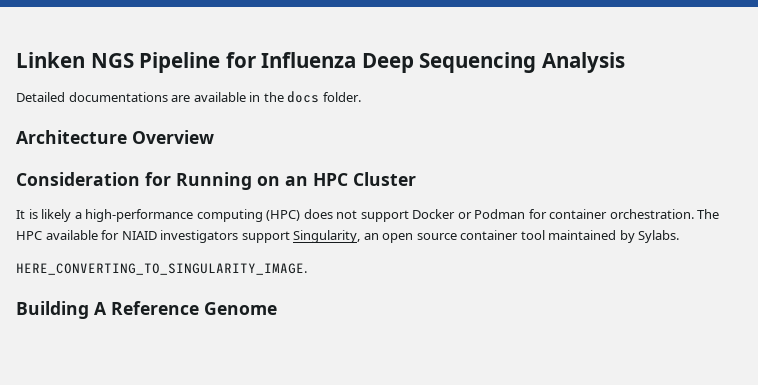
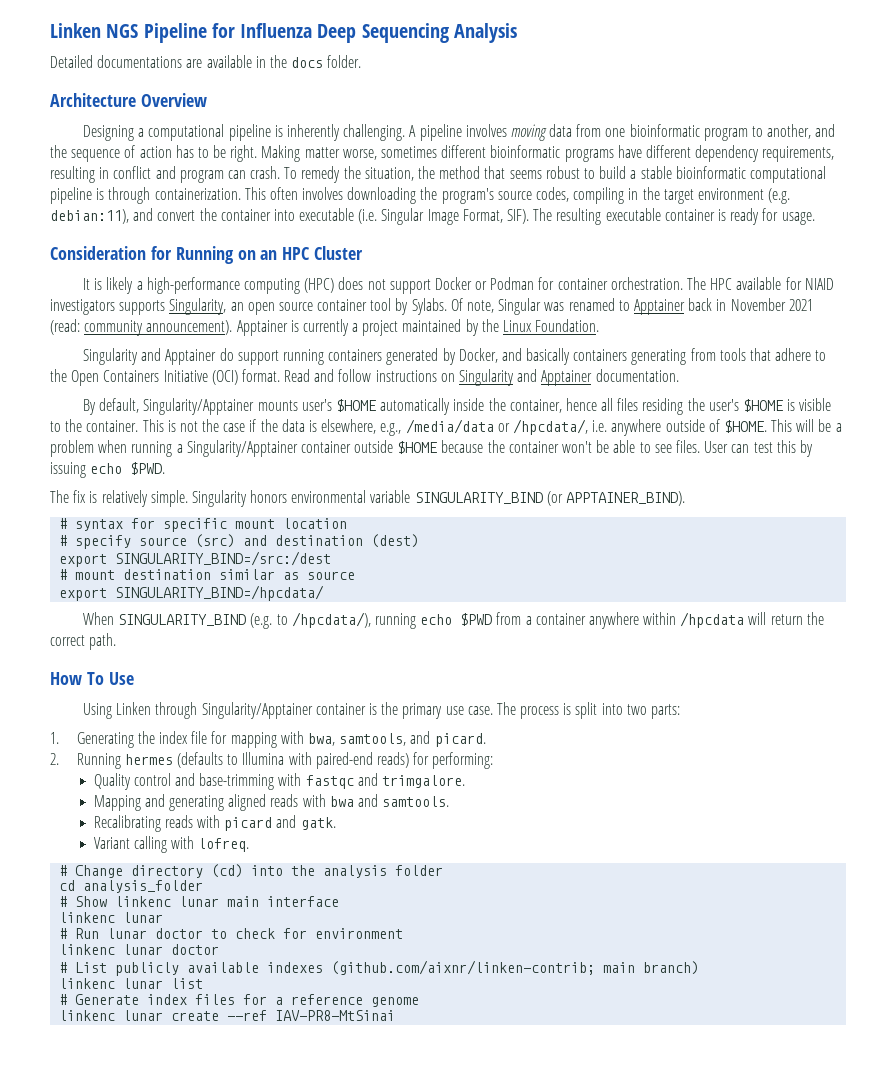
+ Designing a computational pipeline is inherently challenging. A pipeline involves moving data from one bioinformatic program to another, and the sequence of action has to be right. Making matter worse, sometimes different bioinformatic programs have different dependency requirements, resulting in conflict and program can crash. To remedy the situation, the method that seems robust to build a stable bioinformatic computational pipeline is through containerization. This often involves downloading the program's source codes, compiling in the target environment (e.g. debian:11), and convert the container into executable (i.e. Singular Image Format, SIF). The resulting executable container is ready for usage.
- The HPC available for NIAID investigators support Singularity, an open source container tool maintained by Sylabs.
- HERE_CONVERTING_TO_SINGULARITY_IMAGE.
- Building A Reference Genome
+ The HPC available for NIAID investigators supports Singularity, an open source container tool by Sylabs. Of note, Singular was renamed to Apptainer back in November 2021 (read: community announcement). Apptainer is currently a project maintained by the Linux Foundation.
+ Singularity and Apptainer do support running containers generated by Docker, and basically containers generating from tools that adhere to the Open Containers Initiative (OCI) format. Read and follow instructions on Singularity and Apptainer documentation.
+ By default, Singularity/Apptainer mounts user's $HOME automatically inside the container, hence all files residing the user's $HOME is visible to the container. This is not the case if the data is elsewhere, e.g., /media/data or /hpcdata/, i.e. anywhere outside of $HOME. This will be a problem when running a Singularity/Apptainer container outside $HOME because the container won't be able to see files. User can test this by issuing echo $PWD.
+ The fix is relatively simple. Singularity honors environmental variable SINGULARITY_BIND (or APPTAINER_BIND).
+ # syntax for specific mount location
+ # specify source (src) and destination (dest)
+ export SINGULARITY_BIND=/src:/dest
+ # mount destination similar as source
+ export SINGULARITY_BIND=/hpcdata/
+ When SINGULARITY_BIND (e.g. to /hpcdata/), running echo $PWD from a container anywhere within /hpcdata will return the correct path.
+ How To Use
+ Using Linken through Singularity/Apptainer container is the primary use case. The process is split into two parts:
+ 1. Generating the index file for mapping with bwa, samtools, and picard.
+ 2. Running hermes (defaults to Illumina with paired-end reads) for performing:
+ Quality control and base-trimming with fastqc and trimgalore.
+ Mapping and generating aligned reads with bwa and samtools.
+ Recalibrating reads with picard and gatk.
+ Variant calling with lofreq.
+ # Change directory (cd) into the analysis folder
+ cd analysis_folder
+ # Show linkenc lunar main interface
+ linkenc lunar
+ # Run lunar doctor to check for environment
+ linkenc lunar doctor
+ # List publicly available indexes (github.com/aixnr/linken-contrib; main branch)
+ linkenc lunar list
+ # Generate index files for a reference genome
+ linkenc lunar create --ref IAV-PR8-MtSinai

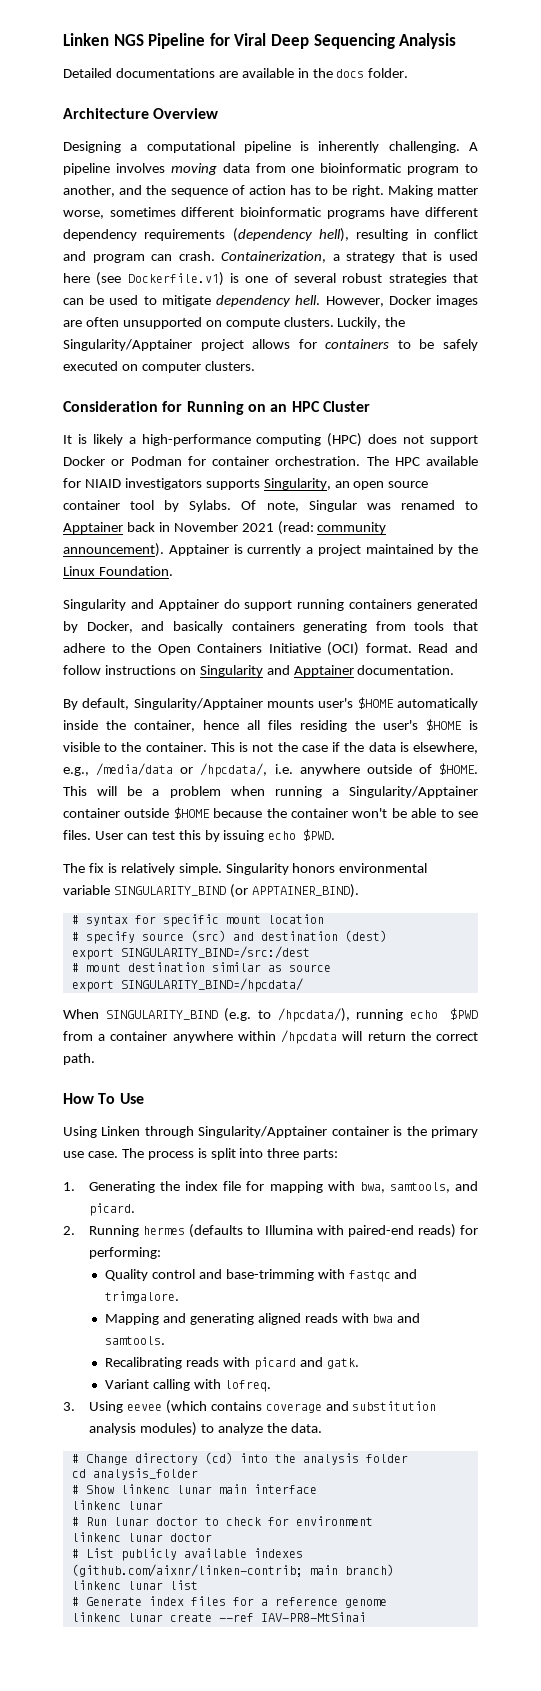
- Linken NGS Pipeline for Influenza Deep Sequencing Analysis
+ Linken NGS Pipeline for Viral Deep Sequencing Analysis
- Making matter worse, sometimes different bioinformatic programs have different dependency requirements, resulting in conflict and program can crash.
+ Making matter worse, sometimes different bioinformatic programs have different dependency requirements (dependency hell), resulting in conflict and program can crash.
- To remedy the situation, the method that seems robust to build a stable bioinformatic computational pipeline is through containerization. This often involves downloading the program's source codes, compiling in the target environment (e.g. debian:11), and convert the container into executable (i.e. Singular Image Format, SIF). The resulting executable container is ready for usage.
+ Containerization, a strategy that is used here (see Dockerfile.v1) is one of several robust strategies that can be used to mitigate dependency hell. However, Docker images are often unsupported on compute clusters. Luckily, the Singularity/Apptainer project allows for containers to be safely executed on computer clusters.
- The process is split into two parts:
+ The process is split into three parts:
+ 3. Using eevee (which contains coverage and substitution analysis modules) to analyze the data.

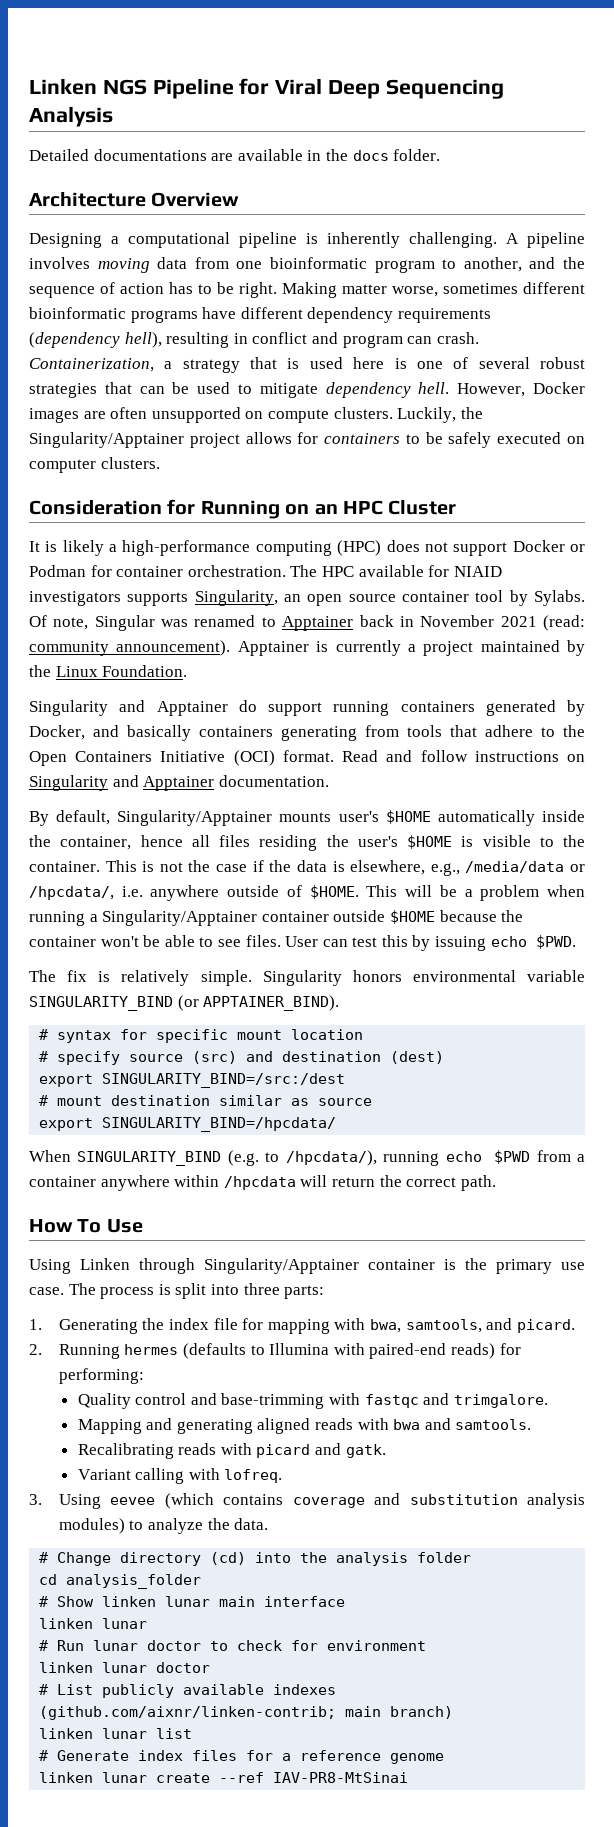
- Containerization, a strategy that is used here (see Dockerfile.v1) is one of several robust strategies that can be used to mitigate dependency hell.
+ Containerization, a strategy that is used here is one of several robust strategies that can be used to mitigate dependency hell.
- # Show linkenc lunar main interface
- linkenc lunar
+ # Show linken lunar main interface
+ linken lunar
- linkenc lunar doctor
+ linken lunar doctor
- linkenc lunar list
+ linken lunar list
- linkenc lunar create --ref IAV-PR8-MtSinai
+ linken lunar create --ref IAV-PR8-MtSinai

